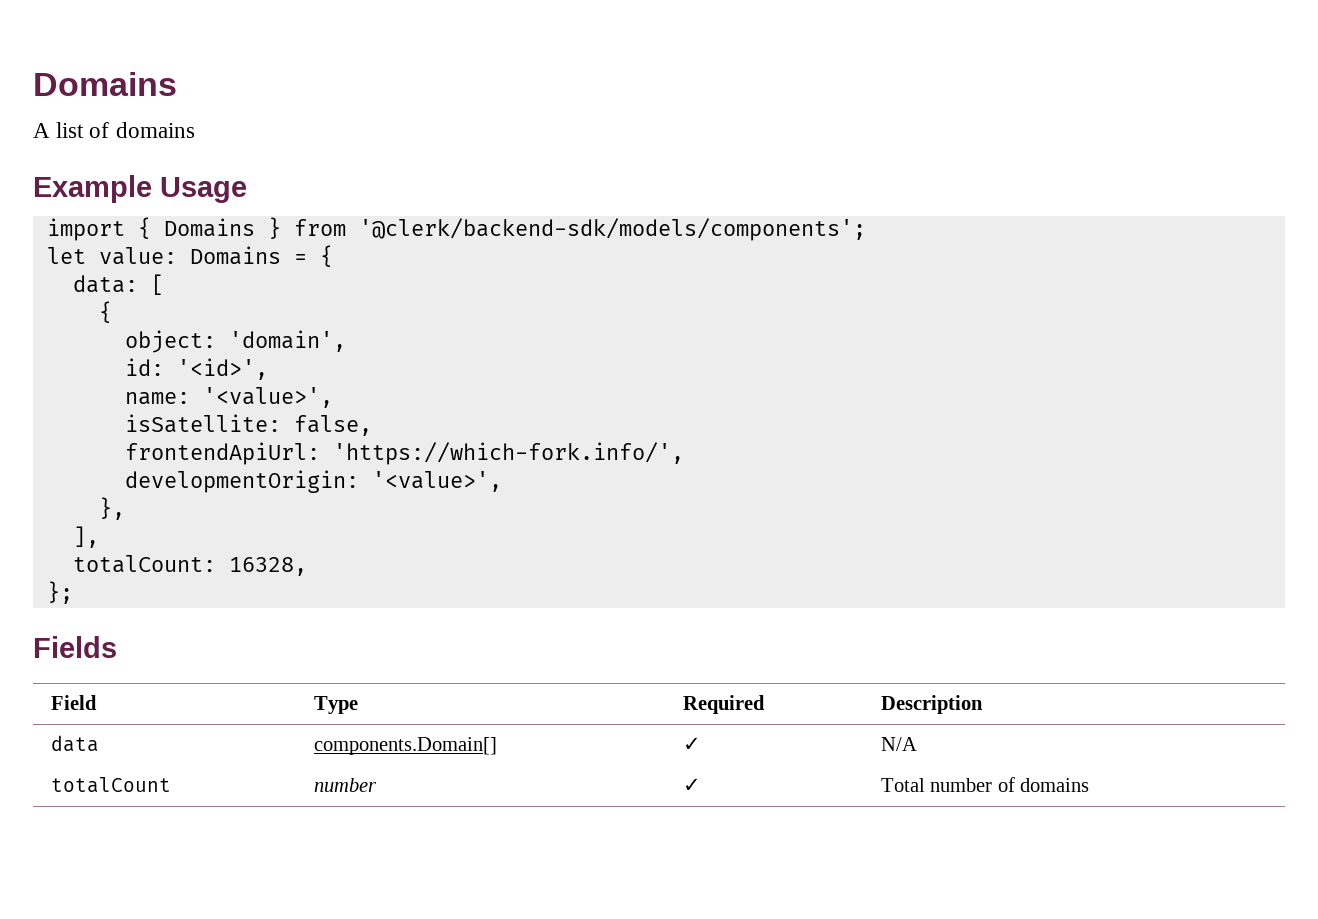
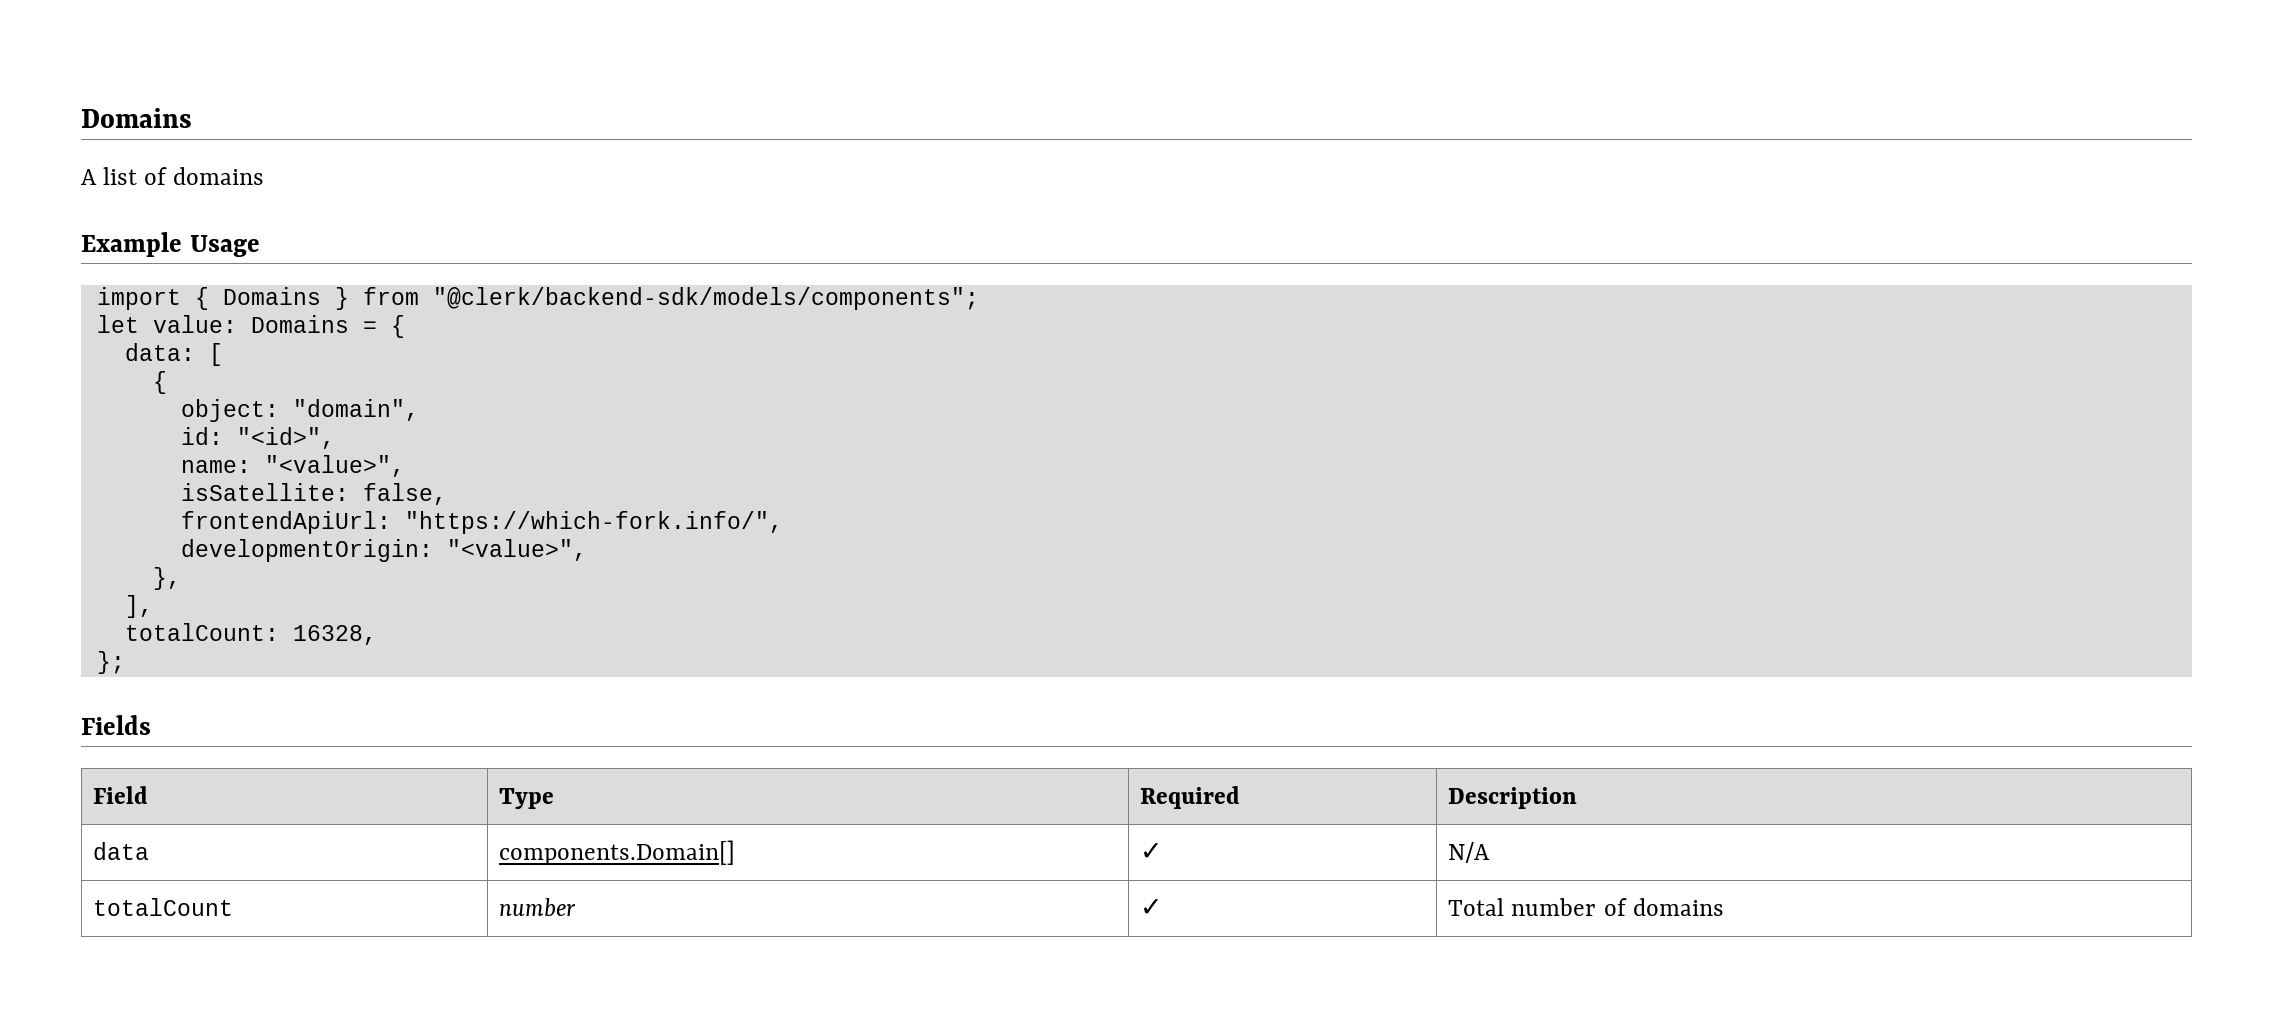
- import { Domains } from '@clerk/backend-sdk/models/components';
+ import { Domains } from "@clerk/backend-sdk/models/components";
- object: 'domain',
+ object: "domain",
- id: '<id>',
+ id: "<id>",
- name: '<value>',
+ name: "<value>",
- frontendApiUrl: 'https://which-fork.info/',
+ frontendApiUrl: "https://which-fork.info/",
- developmentOrigin: '<value>',
+ developmentOrigin: "<value>",

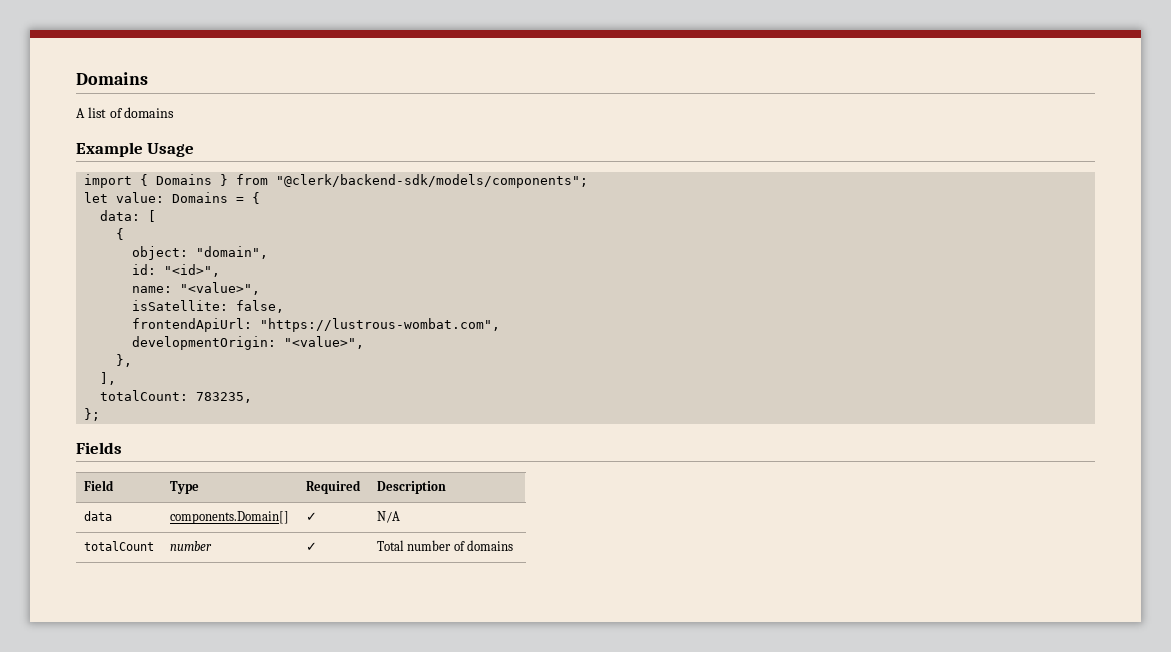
- frontendApiUrl: "https://which-fork.info/",
+ frontendApiUrl: "https://lustrous-wombat.com",
- totalCount: 16328,
+ totalCount: 783235,

